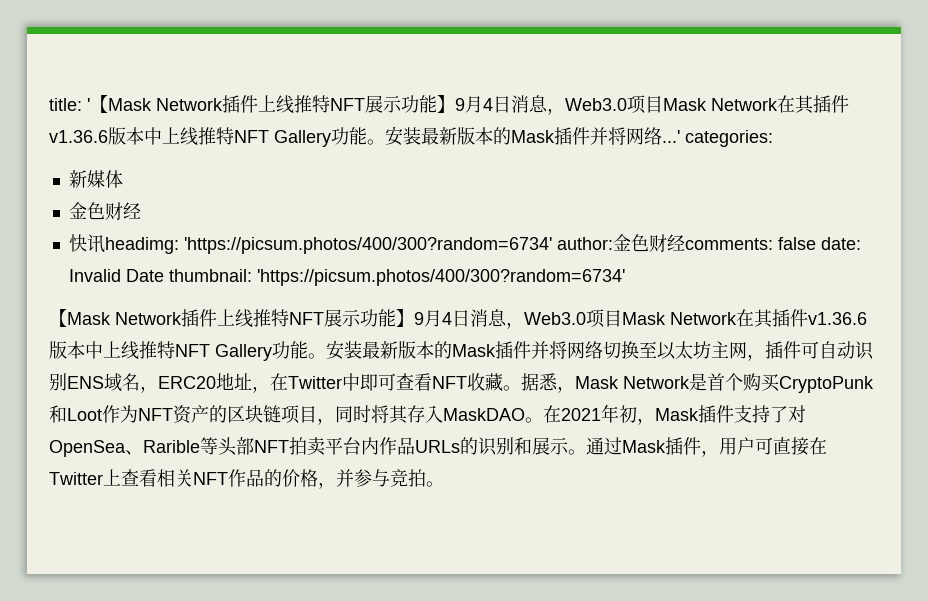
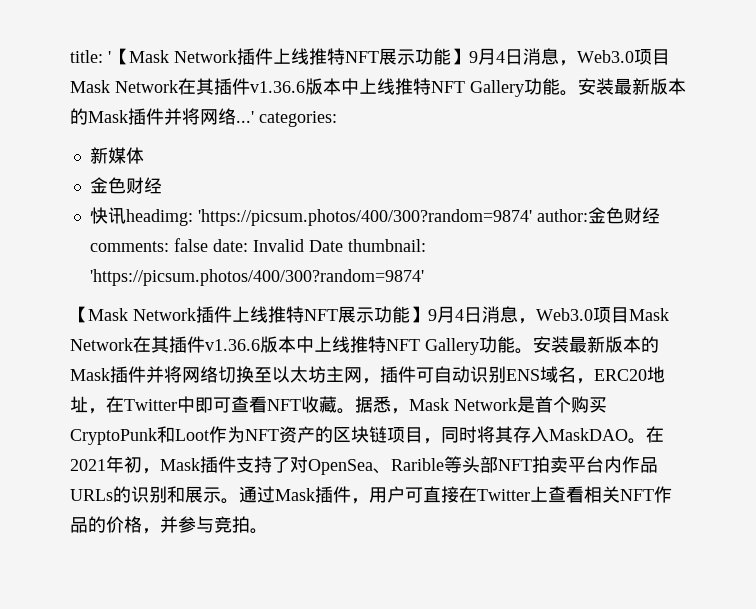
- 快讯headimg: 'https://picsum.photos/400/300?random=6734' author:金色财经comments: false date: Invalid Date thumbnail: 'https://picsum.photos/400/300?random=6734'
+ 快讯headimg: 'https://picsum.photos/400/300?random=9874' author:金色财经comments: false date: Invalid Date thumbnail: 'https://picsum.photos/400/300?random=9874'

